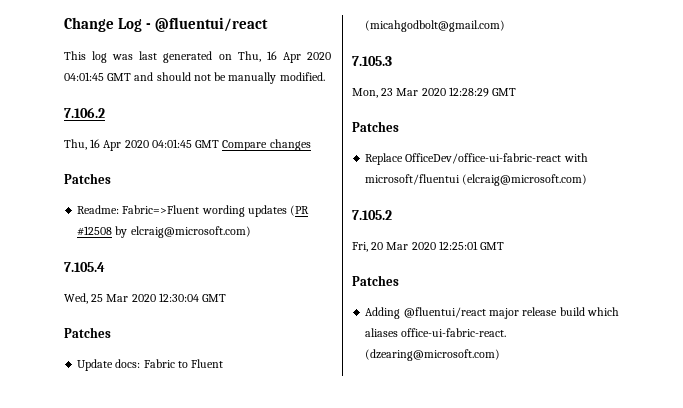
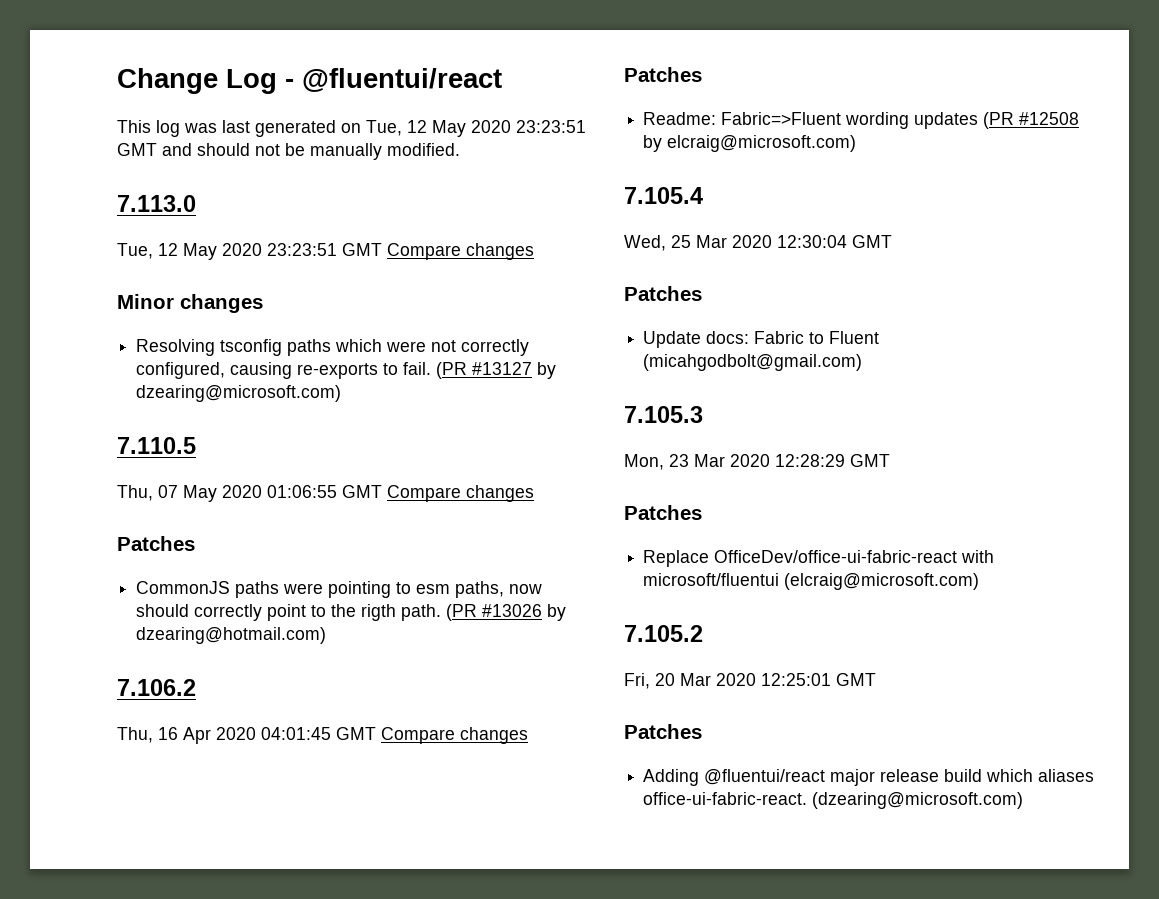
- This log was last generated on Thu, 16 Apr 2020 04:01:45 GMT and should not be manually modified.
+ This log was last generated on Tue, 12 May 2020 23:23:51 GMT and should not be manually modified.
+ 7.113.0
+ Tue, 12 May 2020 23:23:51 GMT Compare changes
+ Minor changes
+ Resolving tsconfig paths which were not correctly configured, causing re-exports to fail. (PR #13127 by dzearing@microsoft.com)
+ 7.110.5
+ Thu, 07 May 2020 01:06:55 GMT Compare changes
+ Patches
+ CommonJS paths were pointing to esm paths, now should correctly point to the rigth path. (PR #13026 by dzearing@hotmail.com)

